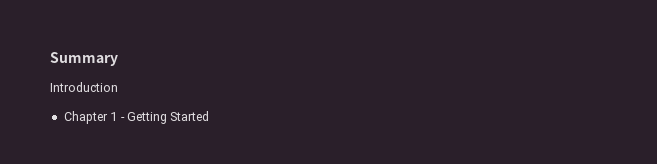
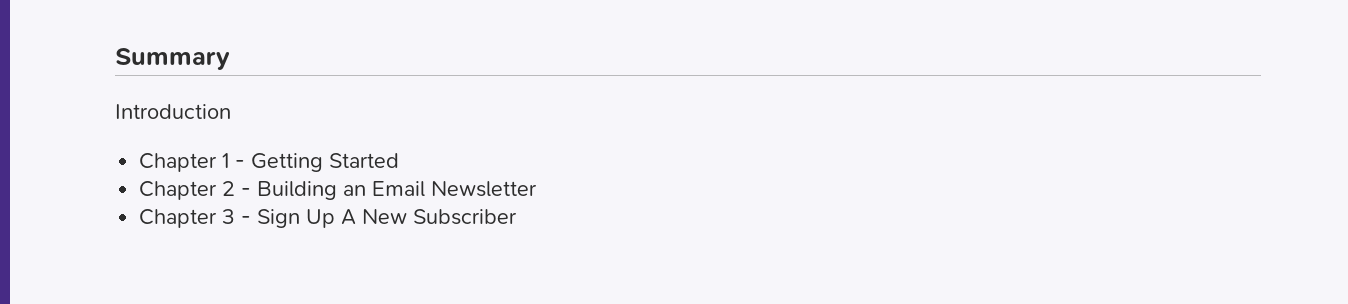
+ Chapter 2 - Building an Email Newsletter
+ Chapter 3 - Sign Up A New Subscriber

